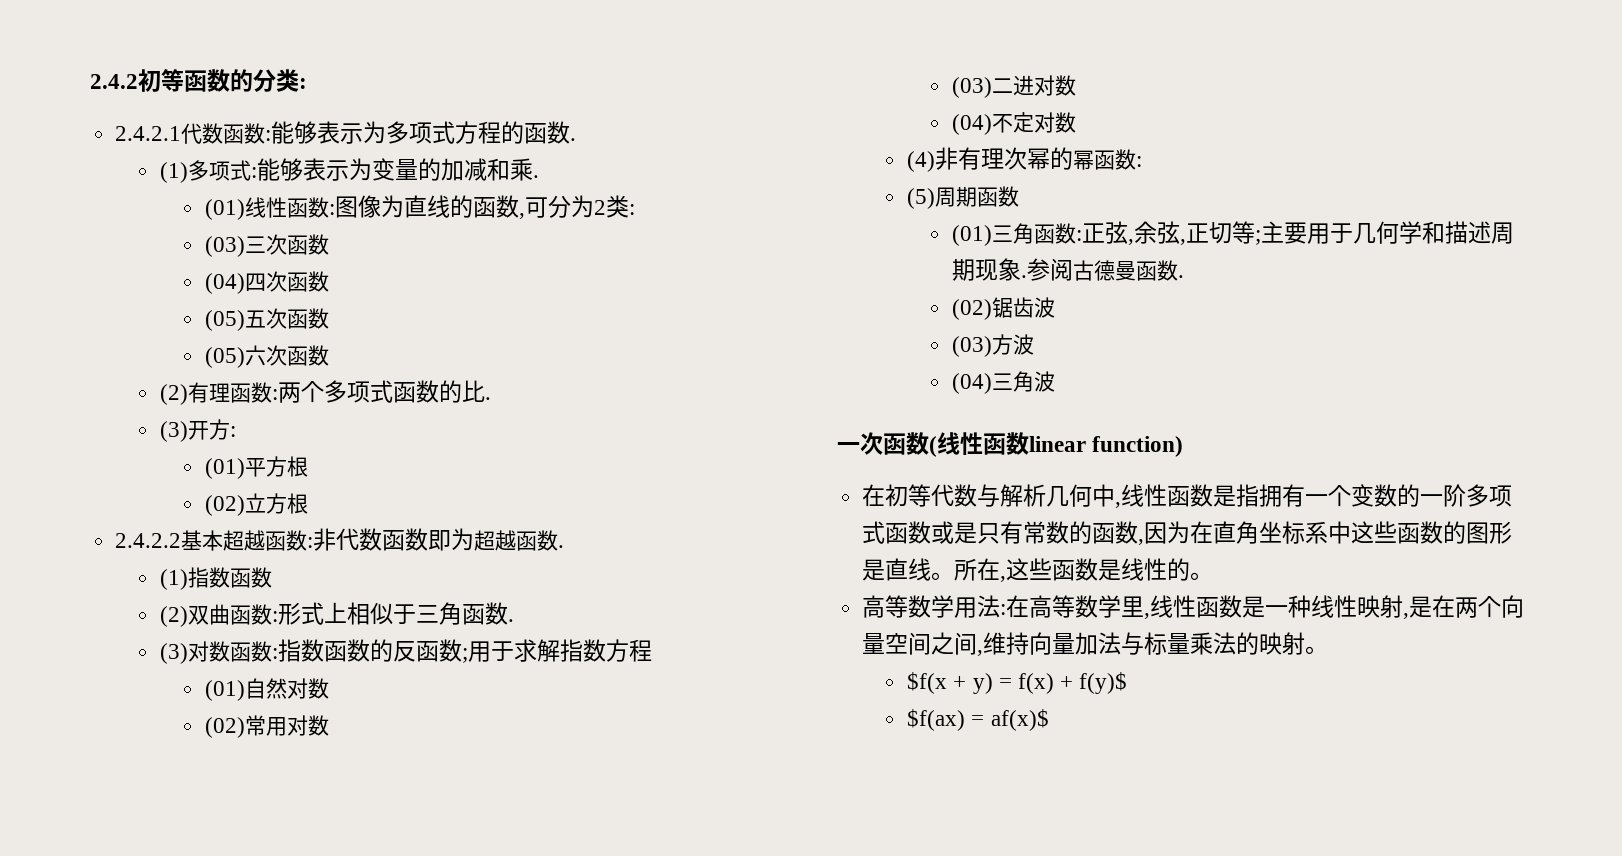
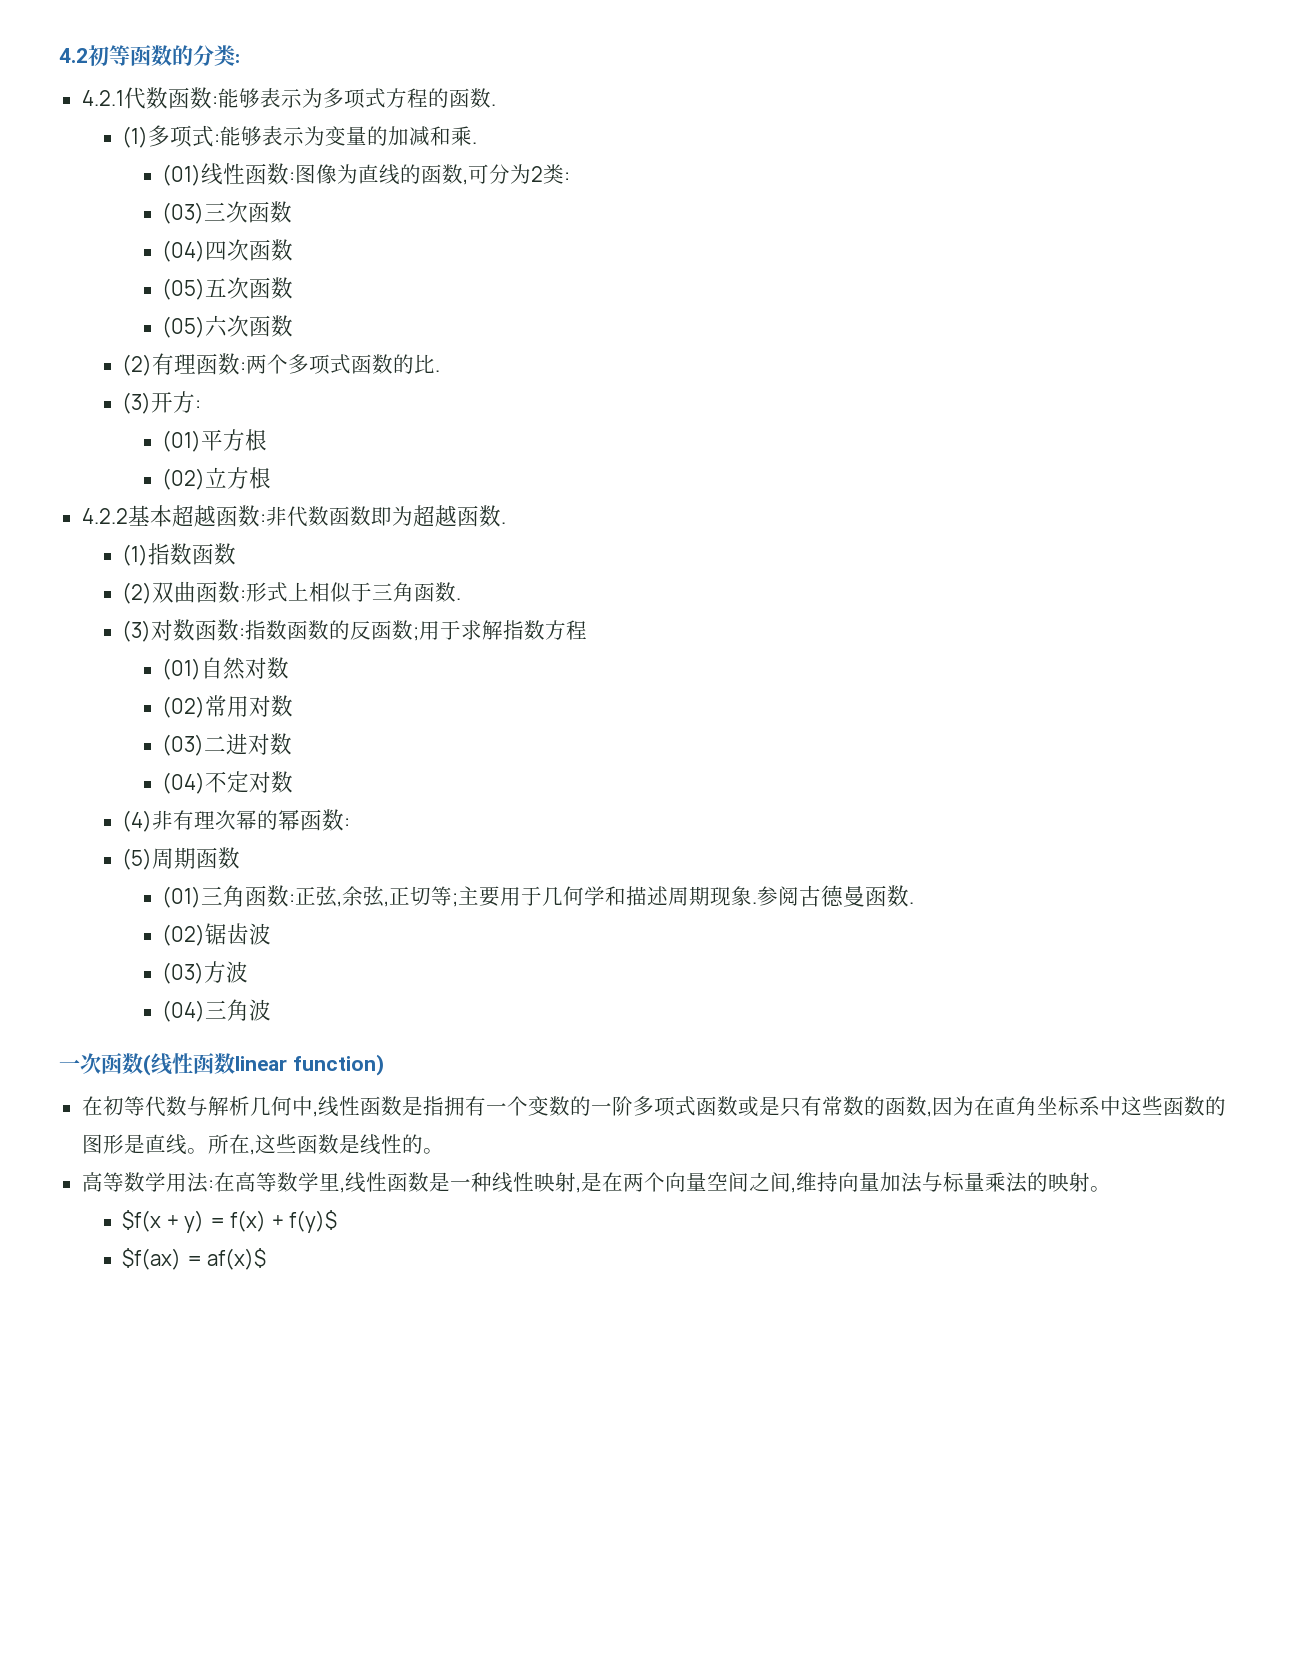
- 2.4.2初等函数的分类:
+ 4.2初等函数的分类:
- 2.4.2.1代数函数:能够表示为多项式方程的函数.
+ 4.2.1代数函数:能够表示为多项式方程的函数.
- 2.4.2.2基本超越函数:非代数函数即为超越函数.
+ 4.2.2基本超越函数:非代数函数即为超越函数.

